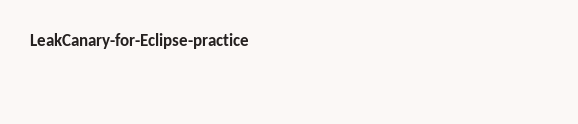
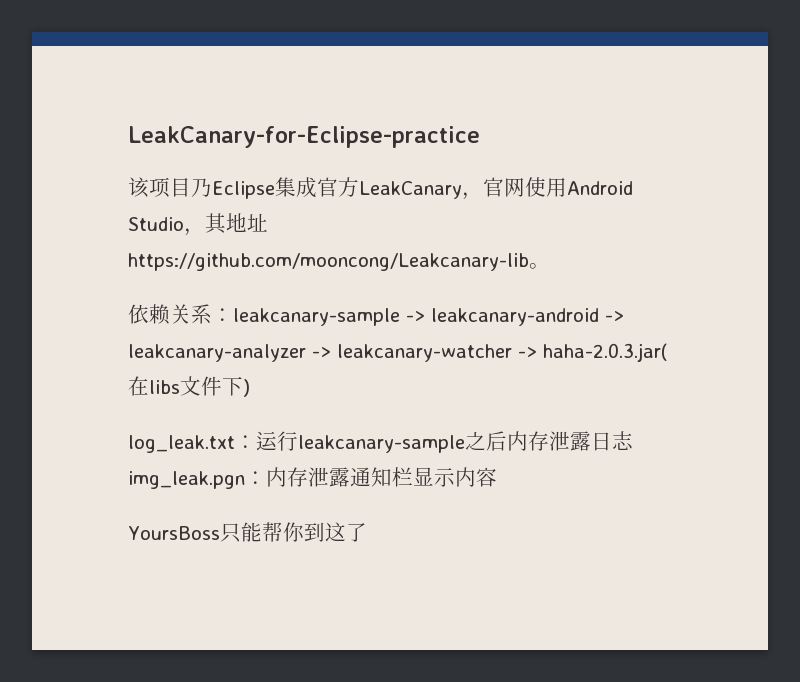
+ 该项目乃Eclipse集成官方LeakCanary，官网使用Android Studio，其地址https://github.com/mooncong/Leakcanary-lib。
+ 依赖关系：leakcanary-sample -> leakcanary-android -> leakcanary-analyzer -> leakcanary-watcher -> haha-2.0.3.jar(在libs文件下)
+ log_leak.txt：运行leakcanary-sample之后内存泄露日志img_leak.pgn：内存泄露通知栏显示内容
+ YoursBoss只能帮你到这了

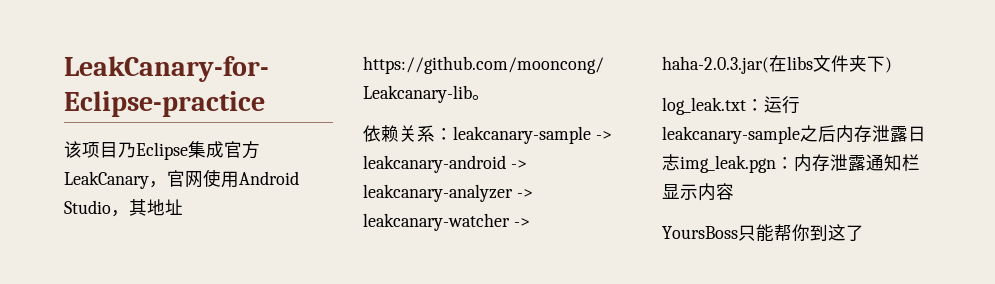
- 依赖关系：leakcanary-sample -> leakcanary-android -> leakcanary-analyzer -> leakcanary-watcher -> haha-2.0.3.jar(在libs文件下)
+ 依赖关系：leakcanary-sample -> leakcanary-android -> leakcanary-analyzer -> leakcanary-watcher -> haha-2.0.3.jar(在libs文件夹下)

